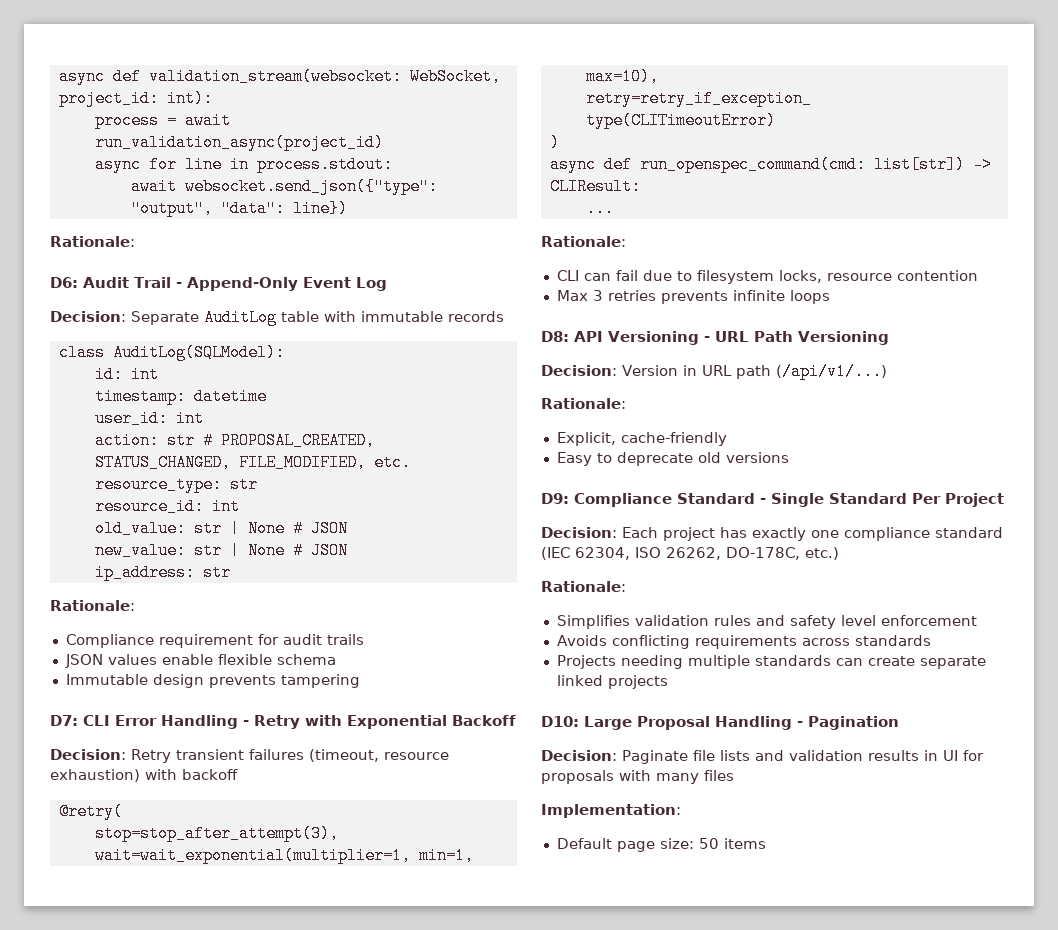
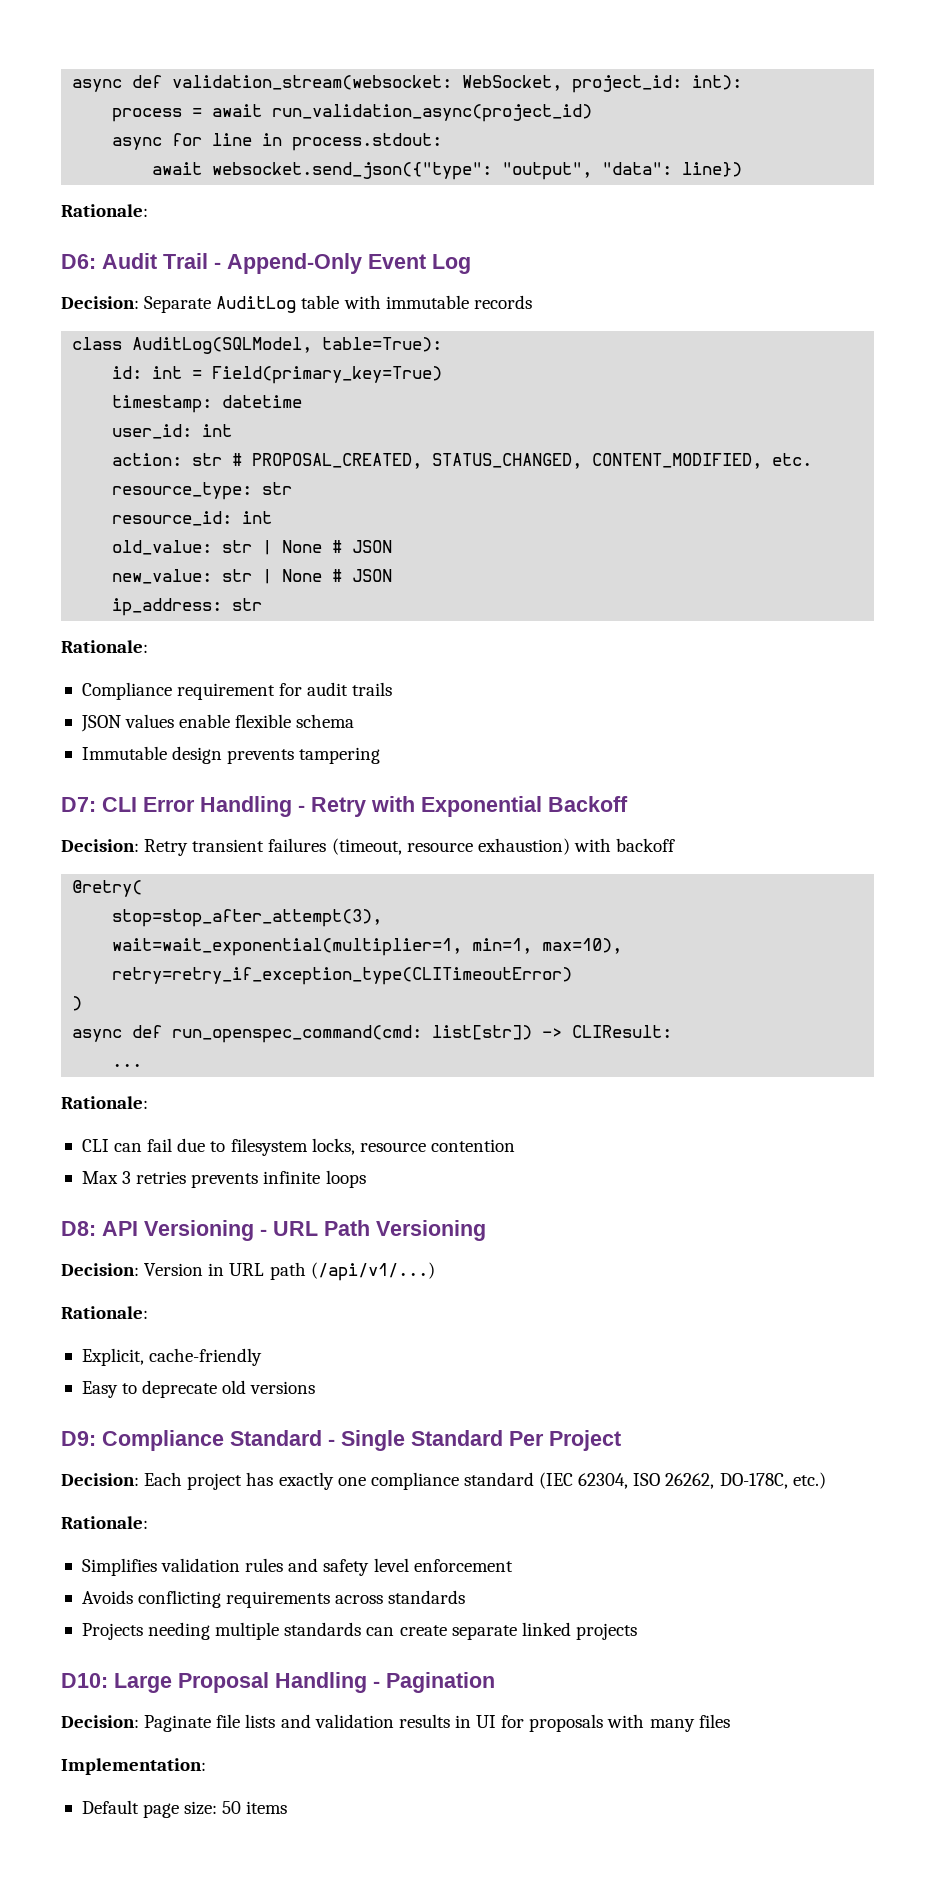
- class AuditLog(SQLModel):
+ class AuditLog(SQLModel, table=True):
- id: int
+ id: int = Field(primary_key=True)
- action: str # PROPOSAL_CREATED, STATUS_CHANGED, FILE_MODIFIED, etc.
+ action: str # PROPOSAL_CREATED, STATUS_CHANGED, CONTENT_MODIFIED, etc.

